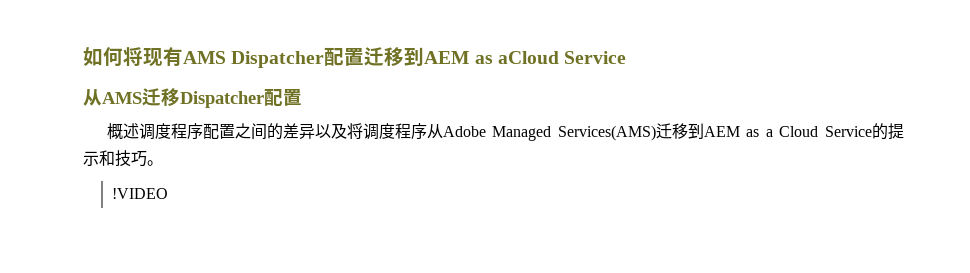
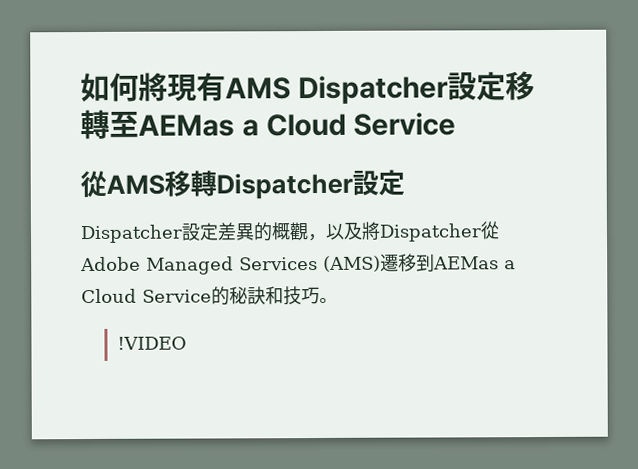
- 如何将现有AMS Dispatcher配置迁移到AEM as aCloud Service
- 从AMS迁移Dispatcher配置
- 概述调度程序配置之间的差异以及将调度程序从Adobe Managed Services(AMS)迁移到AEM as a Cloud Service的提示和技巧。
+ 如何將現有AMS Dispatcher設定移轉至AEMas a Cloud Service
+ 從AMS移轉Dispatcher設定
+ Dispatcher設定差異的概觀，以及將Dispatcher從Adobe Managed Services (AMS)遷移到AEMas a Cloud Service的秘訣和技巧。

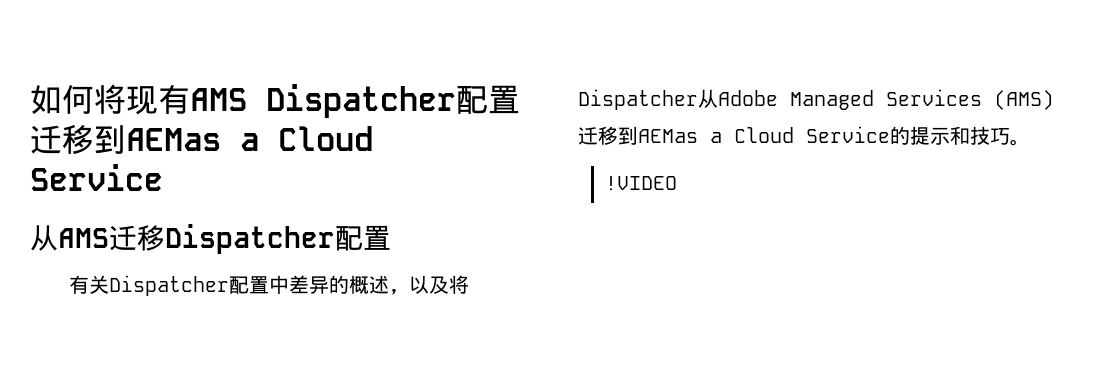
- 如何將現有AMS Dispatcher設定移轉至AEMas a Cloud Service
+ 如何将现有AMS Dispatcher配置迁移到AEMas a Cloud Service
- 從AMS移轉Dispatcher設定
- Dispatcher設定差異的概觀，以及將Dispatcher從Adobe Managed Services (AMS)遷移到AEMas a Cloud Service的秘訣和技巧。
+ 从AMS迁移Dispatcher配置
+ 有关Dispatcher配置中差异的概述，以及将Dispatcher从Adobe Managed Services (AMS)迁移到AEMas a Cloud Service的提示和技巧。

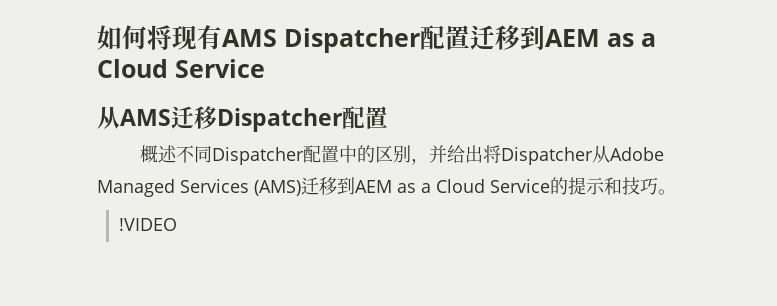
- 如何将现有AMS Dispatcher配置迁移到AEMas a Cloud Service
+ 如何将现有AMS Dispatcher配置迁移到AEM as a Cloud Service
- 有关Dispatcher配置中差异的概述，以及将Dispatcher从Adobe Managed Services (AMS)迁移到AEMas a Cloud Service的提示和技巧。
+ 概述不同Dispatcher配置中的区别，并给出将Dispatcher从Adobe Managed Services (AMS)迁移到AEM as a Cloud Service的提示和技巧。

